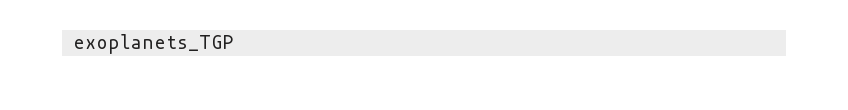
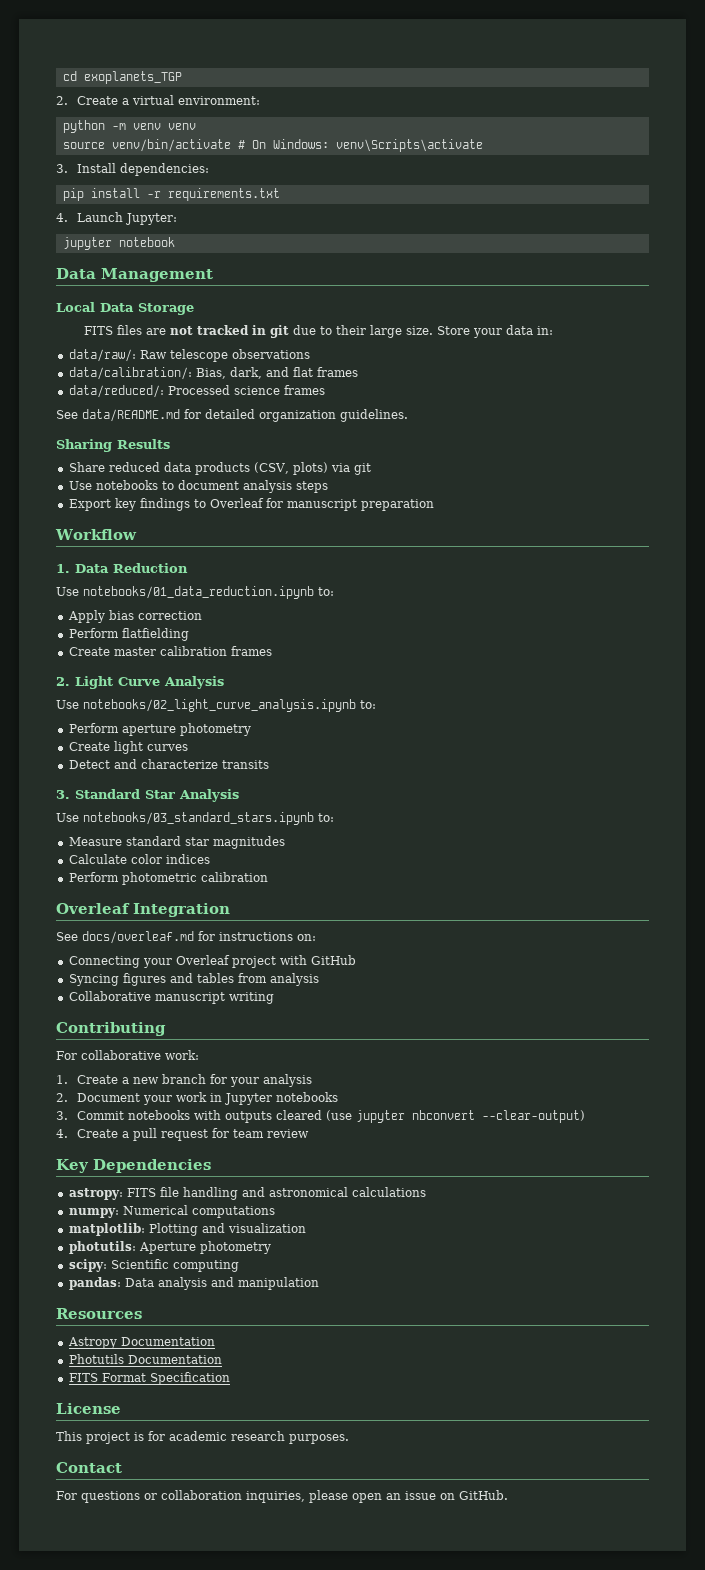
- exoplanets_TGP
+ cd exoplanets_TGP
+ 2. Create a virtual environment:
+ python -m venv venv
+ source venv/bin/activate # On Windows: venv\Scripts\activate
+ 3. Install dependencies:
+ pip install -r requirements.txt
+ 4. Launch Jupyter:
+ jupyter notebook
+ Data Management
+ Local Data Storage
+ FITS files are not tracked in git due to their large size. Store your data in:
+ data/raw/: Raw telescope observations
+ data/calibration/: Bias, dark, and flat frames
+ data/reduced/: Processed science frames
+ See data/README.md for detailed organization guidelines.
+ Sharing Results
+ Share reduced data products (CSV, plots) via git
+ Use notebooks to document analysis steps
+ Export key findings to Overleaf for manuscript preparation
+ Workflow
+ 1. Data Reduction
+ Use notebooks/01_data_reduction.ipynb to:
+ Apply bias correction
+ Perform flatfielding
+ Create master calibration frames
+ 2. Light Curve Analysis
+ Use notebooks/02_light_curve_analysis.ipynb to:
+ Perform aperture photometry
+ Create light curves
+ Detect and characterize transits
+ 3. Standard Star Analysis
+ Use notebooks/03_standard_stars.ipynb to:
+ Measure standard star magnitudes
+ Calculate color indices
+ Perform photometric calibration
+ Overleaf Integration
+ See docs/overleaf.md for instructions on:
+ Connecting your Overleaf project with GitHub
+ Syncing figures and tables from analysis
+ Collaborative manuscript writing
+ Contributing
+ For collaborative work:
+ 1. Create a new branch for your analysis
+ 2. Document your work in Jupyter notebooks
+ 3. Commit notebooks with outputs cleared (use jupyter nbconvert --clear-output)
+ 4. Create a pull request for team review
+ Key Dependencies
+ astropy: FITS file handling and astronomical calculations
+ numpy: Numerical computations
+ matplotlib: Plotting and visualization
+ photutils: Aperture photometry
+ scipy: Scientific computing
+ pandas: Data analysis and manipulation
+ Resources
+ Astropy Documentation
+ Photutils Documentation
+ FITS Format Specification
+ License
+ This project is for academic research purposes.
+ Contact
+ For questions or collaboration inquiries, please open an issue on GitHub.

